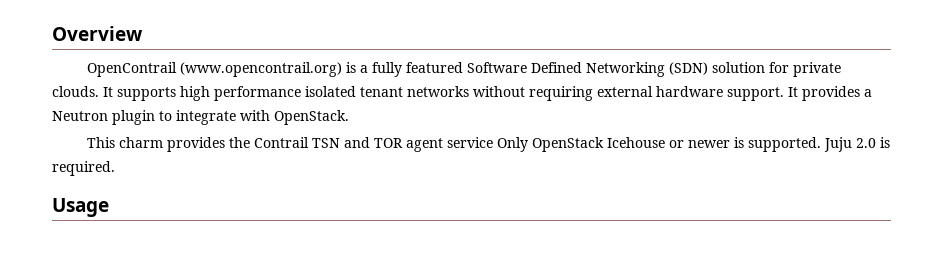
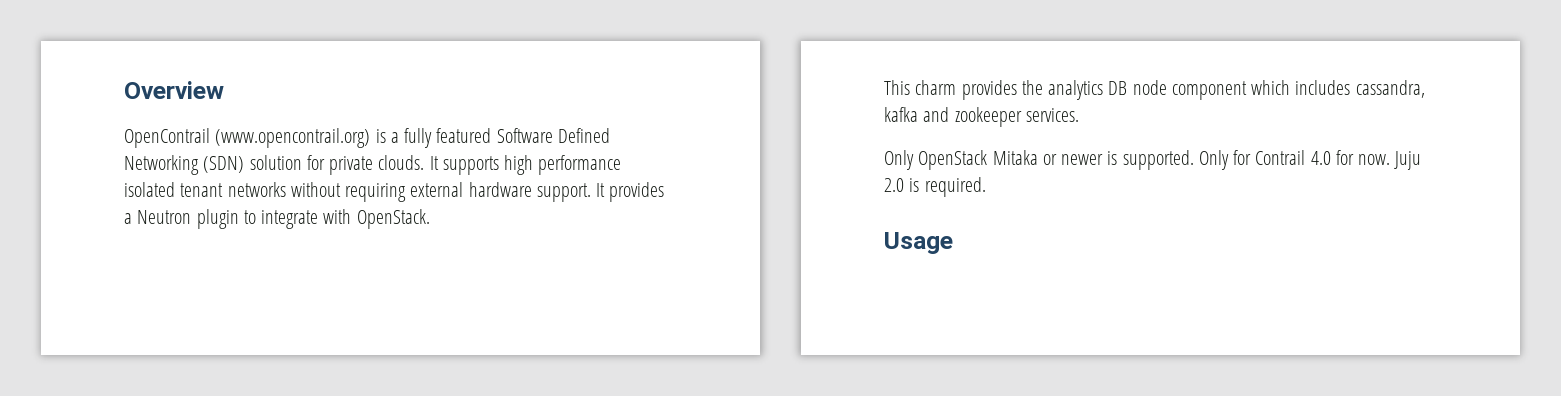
- This charm provides the Contrail TSN and TOR agent service Only OpenStack Icehouse or newer is supported.
+ This charm provides the analytics DB node component which includes cassandra, kafka and zookeeper services.
+ Only OpenStack Mitaka or newer is supported.
+ Only for Contrail 4.0 for now.

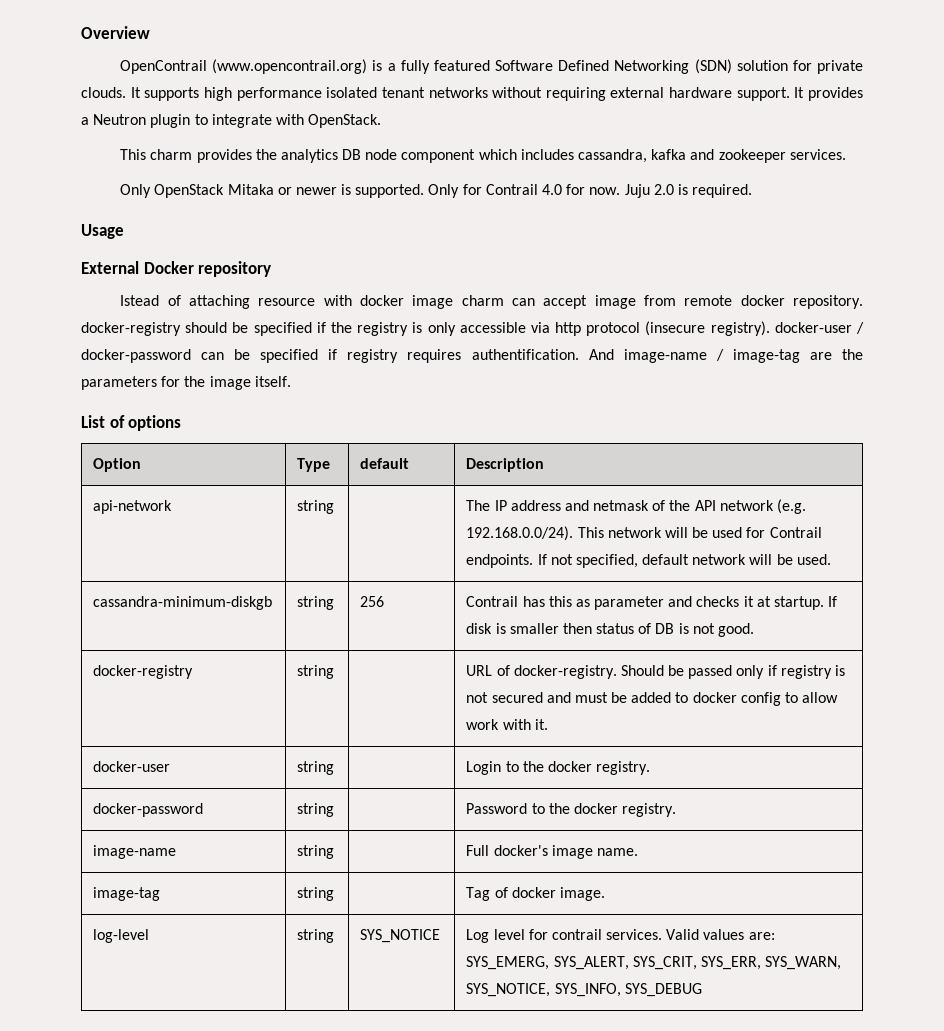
+ External Docker repository
+ Istead of attaching resource with docker image charm can accept image from remote docker repository. docker-registry should be specified if the registry is only accessible via http protocol (insecure registry). docker-user / docker-password can be specified if registry requires authentification. And image-name / image-tag are the parameters for the image itself.
+ List of options
+ Option | Type | default | Description
+ api-network | string | | The IP address and netmask of the API network (e.g. 192.168.0.0/24). This network will be used for Contrail endpoints. If not specified, default network will be used.
+ cassandra-minimum-diskgb | string | 256 | Contrail has this as parameter and checks it at startup. If disk is smaller then status of DB is not good.
+ docker-registry | string | | URL of docker-registry. Should be passed only if registry is not secured and must be added to docker config to allow work with it.
+ docker-user | string | | Login to the docker registry.
+ docker-password | string | | Password to the docker registry.
+ image-name | string | | Full docker's image name.
+ image-tag | string | | Tag of docker image.
+ log-level | string | SYS_NOTICE | Log level for contrail services. Valid values are: SYS_EMERG, SYS_ALERT, SYS_CRIT, SYS_ERR, SYS_WARN, SYS_NOTICE, SYS_INFO, SYS_DEBUG

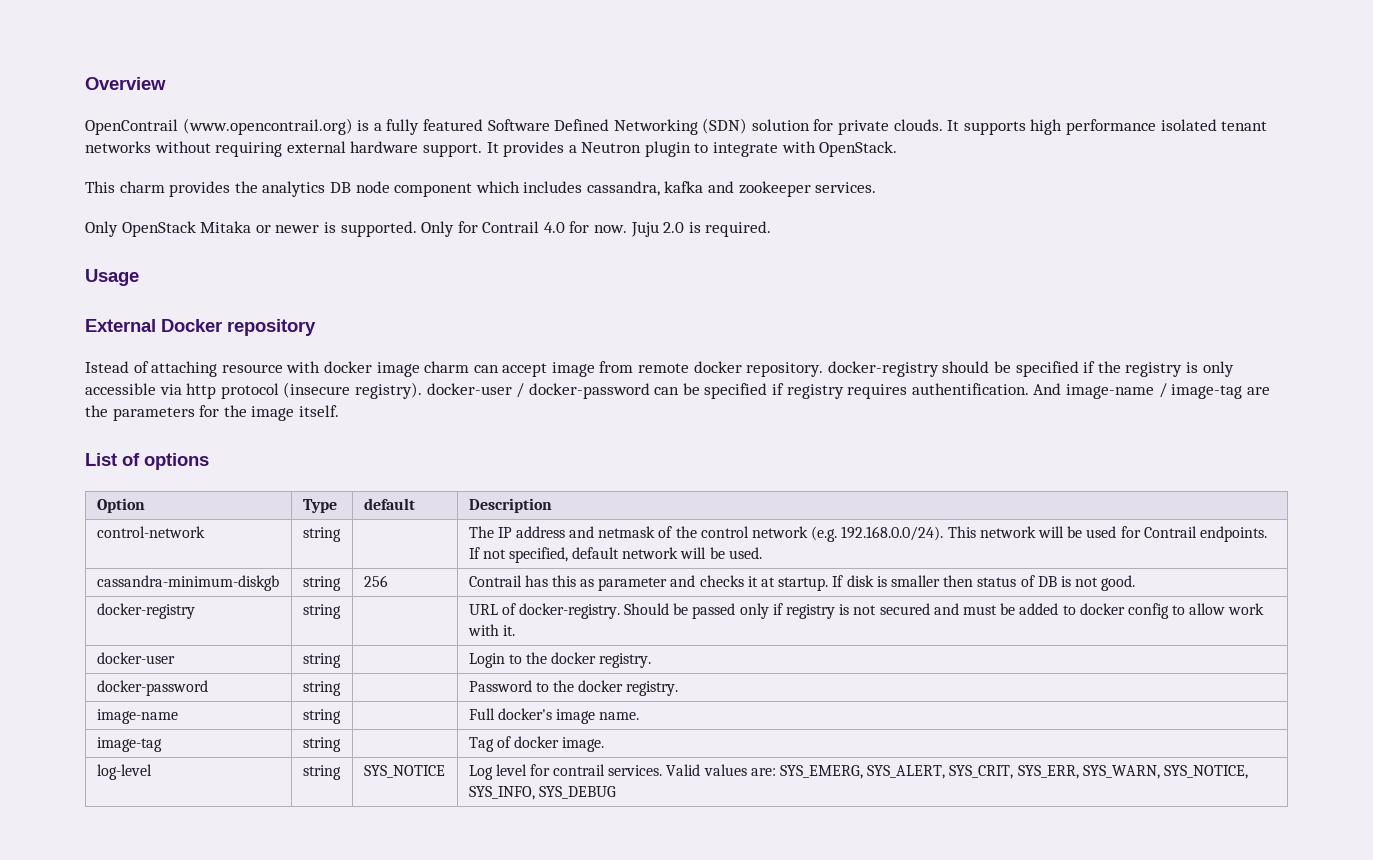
- api-network | string | | The IP address and netmask of the API network (e.g. 192.168.0.0/24). This network will be used for Contrail endpoints. If not specified, default network will be used.
+ control-network | string | | The IP address and netmask of the control network (e.g. 192.168.0.0/24). This network will be used for Contrail endpoints. If not specified, default network will be used.

